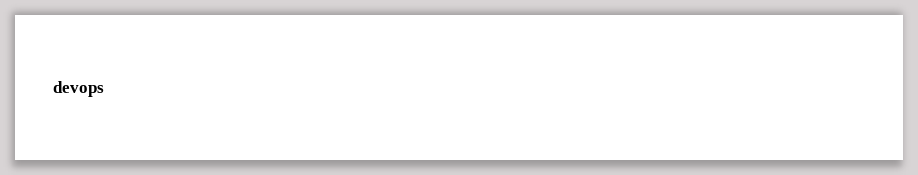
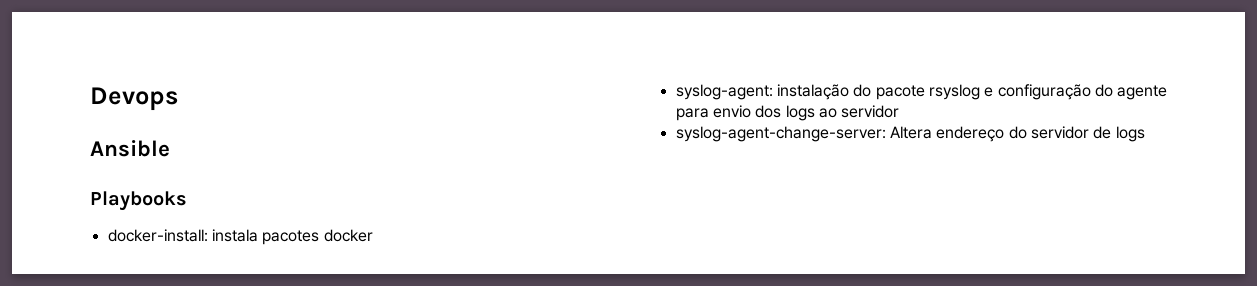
- devops
+ Devops
+ Ansible
+ Playbooks
+ docker-install: instala pacotes docker
+ syslog-agent: instalação do pacote rsyslog e configuração do agente para envio dos logs ao servidor
+ syslog-agent-change-server: Altera endereço do servidor de logs

